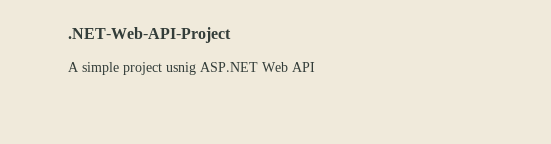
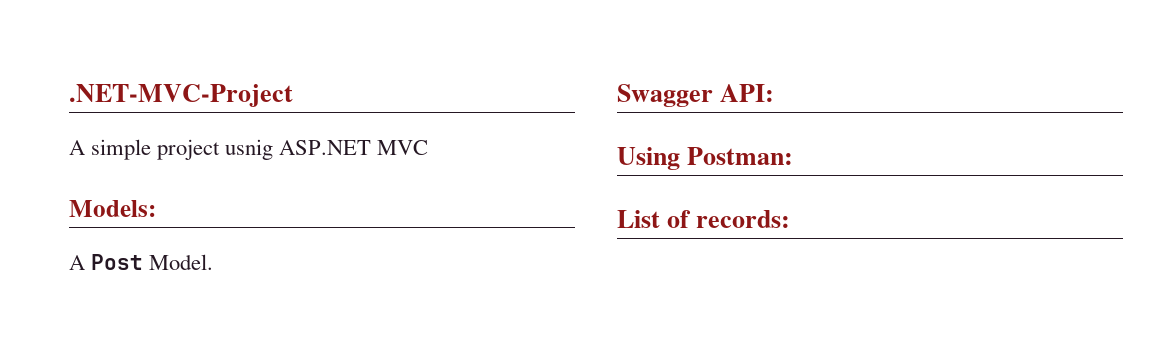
- .NET-Web-API-Project
+ .NET-MVC-Project
- A simple project usnig ASP.NET Web API
+ A simple project usnig ASP.NET MVC
+ Models:
+ A Post Model.
+ Swagger API:
+ Using Postman:
+ List of records:

